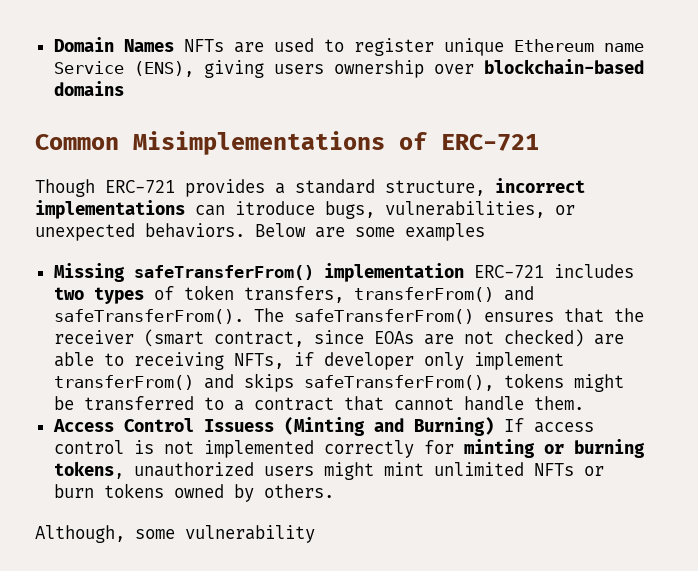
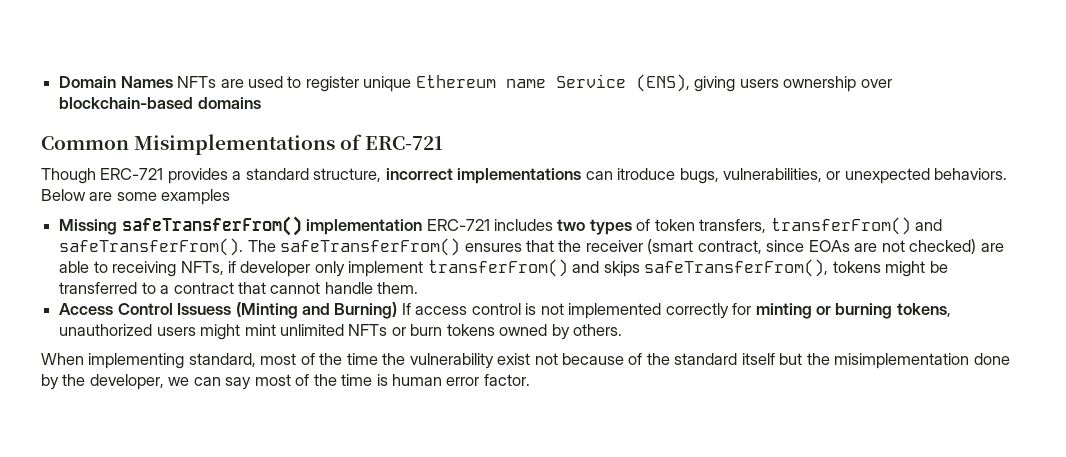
- Although, some vulnerability
+ When implementing standard, most of the time the vulnerability exist not because of the standard itself but the misimplementation done by the developer, we can say most of the time is human error factor.

